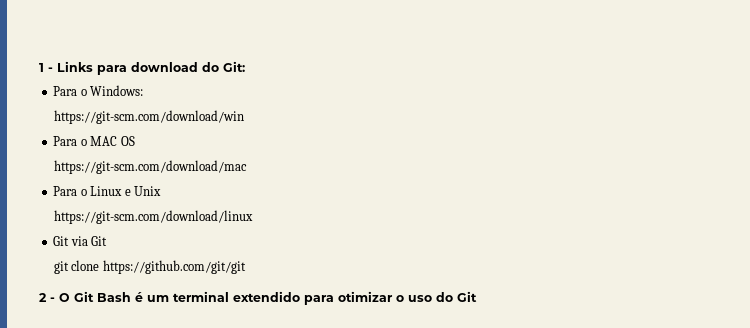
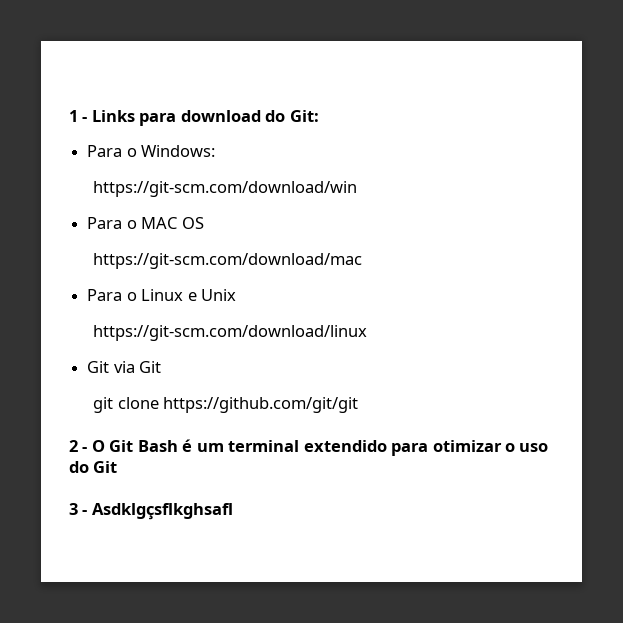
+ 3 - Asdklgçsflkghsafl

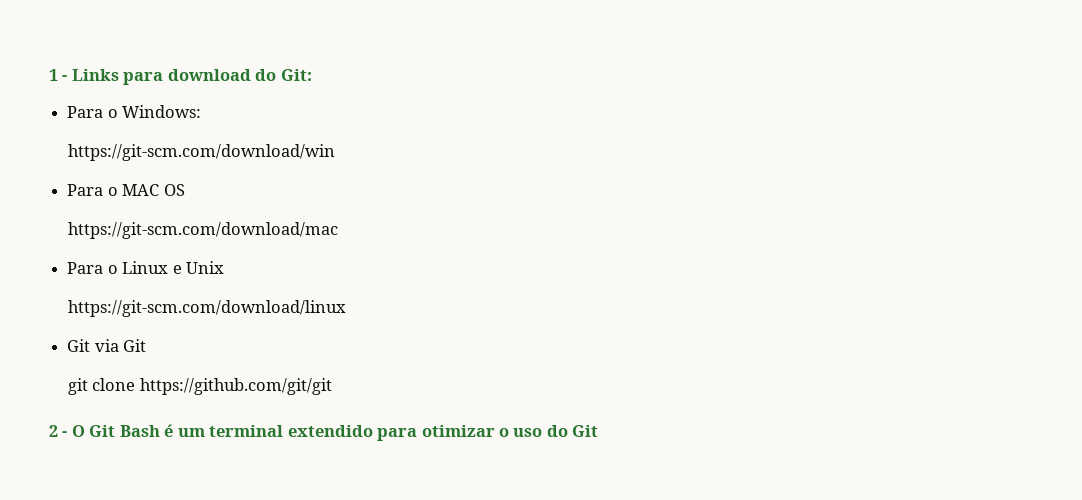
- 3 - Asdklgçsflkghsafl

